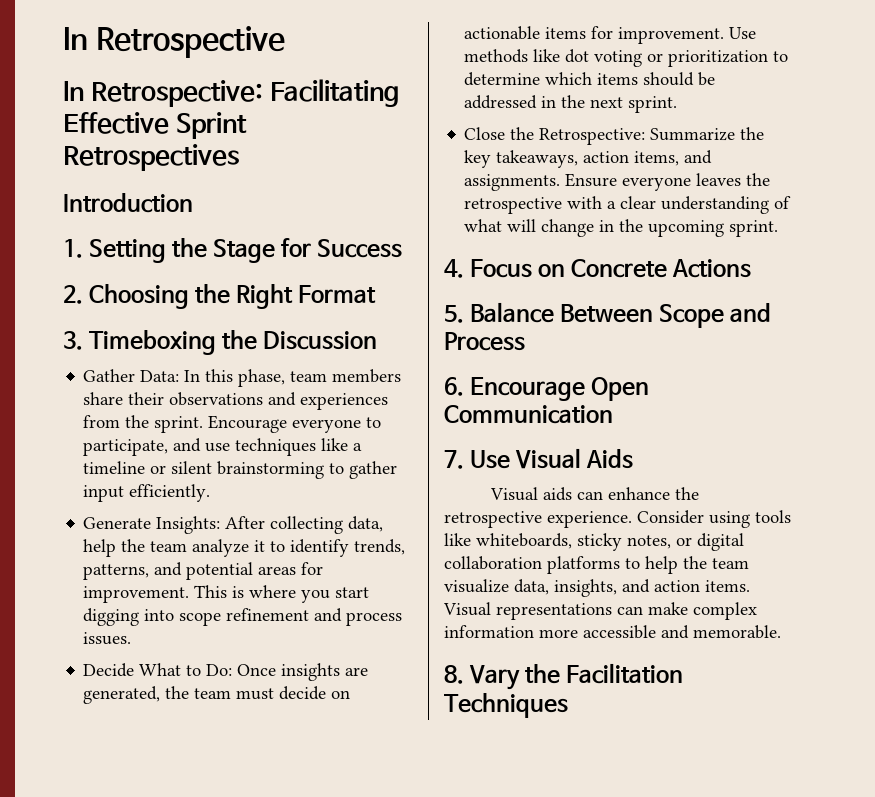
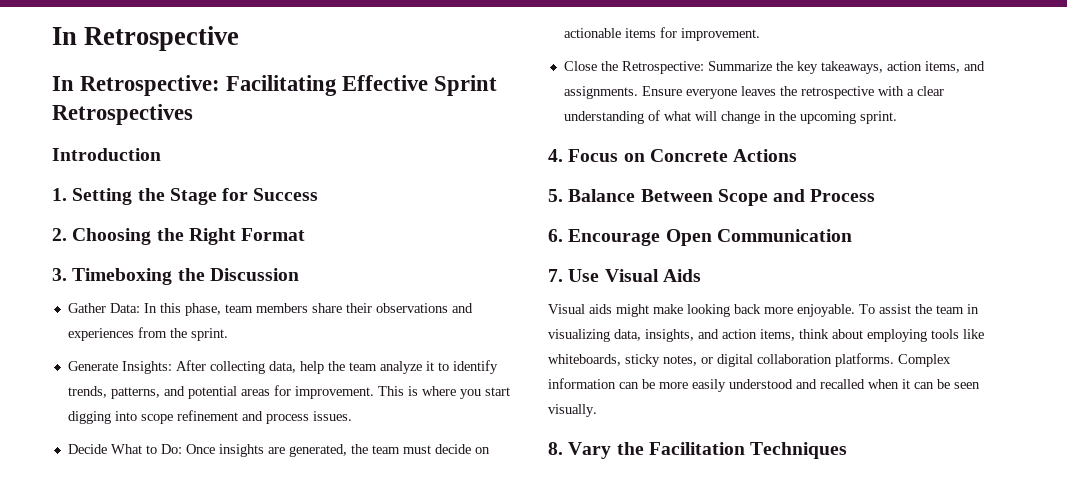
- Encourage everyone to participate, and use techniques like a timeline or silent brainstorming to gather input efficiently.
- Use methods like dot voting or prioritization to determine which items should be addressed in the next sprint.
- Visual aids can enhance the retrospective experience. Consider using tools like whiteboards, sticky notes, or digital collaboration platforms to help the team visualize data, insights, and action items. Visual representations can make complex information more accessible and memorable.
+ Visual aids might make looking back more enjoyable. To assist the team in visualizing data, insights, and action items, think about employing tools like whiteboards, sticky notes, or digital collaboration platforms. Complex information can be more easily understood and recalled when it can be seen visually.

